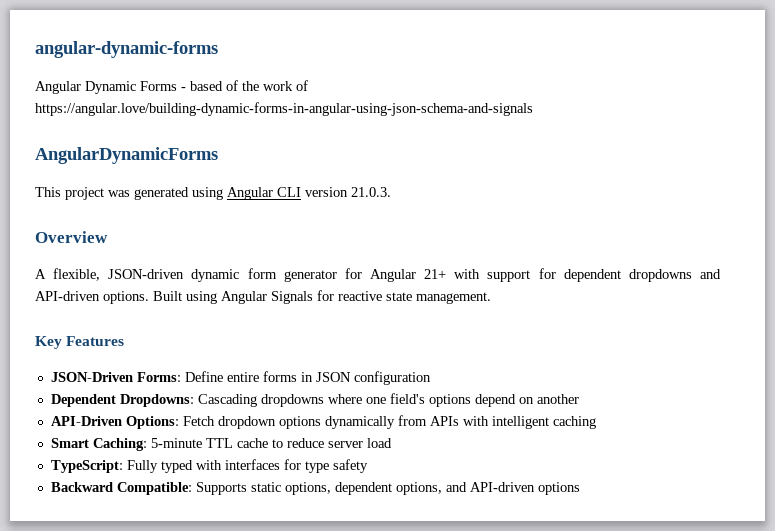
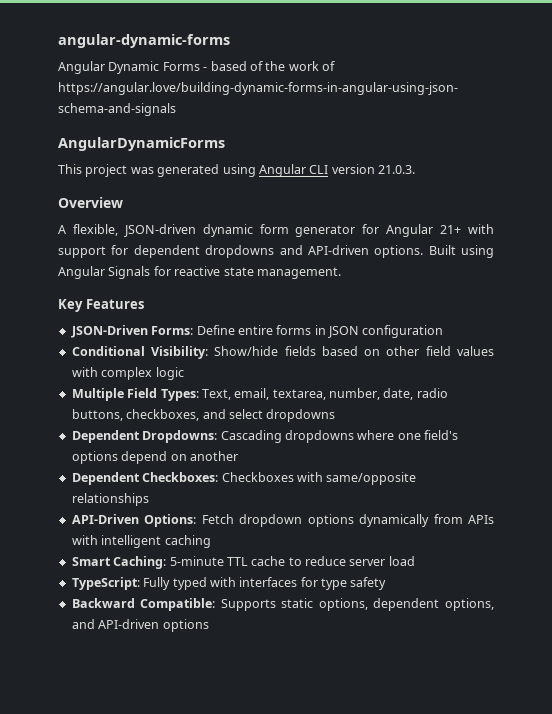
+ Conditional Visibility: Show/hide fields based on other field values with complex logic
+ Multiple Field Types: Text, email, textarea, number, date, radio buttons, checkboxes, and select dropdowns
+ Dependent Checkboxes: Checkboxes with same/opposite relationships

